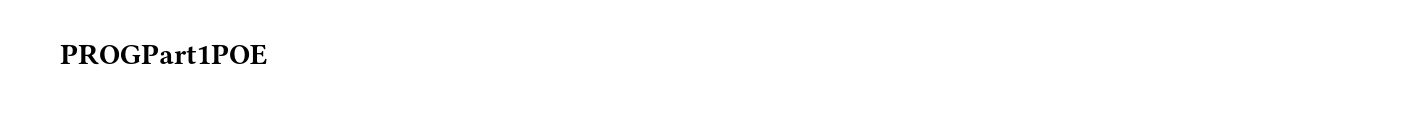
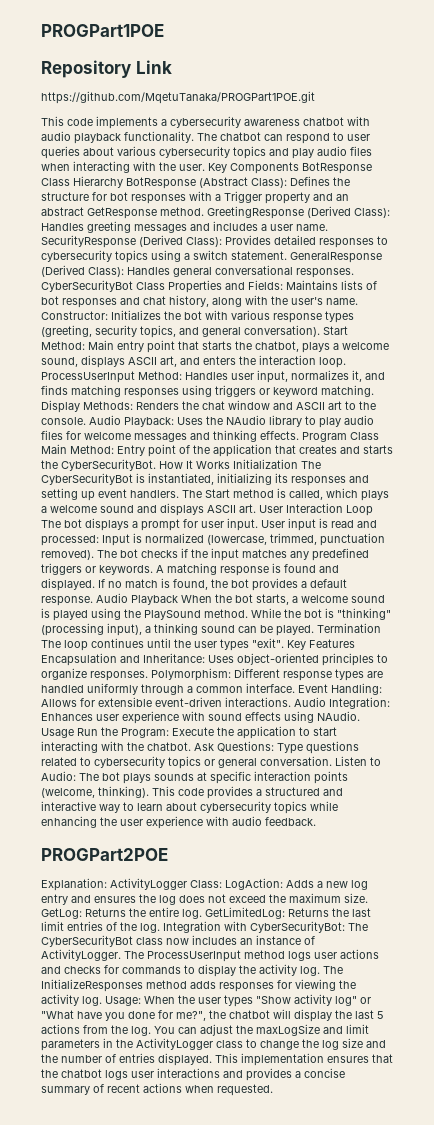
+ Repository Link
+ https://github.com/MqetuTanaka/PROGPart1POE.git
+ This code implements a cybersecurity awareness chatbot with audio playback functionality. The chatbot can respond to user queries about various cybersecurity topics and play audio files when interacting with the user. Key Components BotResponse Class Hierarchy BotResponse (Abstract Class): Defines the structure for bot responses with a Trigger property and an abstract GetResponse method. GreetingResponse (Derived Class): Handles greeting messages and includes a user name. SecurityResponse (Derived Class): Provides detailed responses to cybersecurity topics using a switch statement. GeneralResponse (Derived Class): Handles general conversational responses. CyberSecurityBot Class Properties and Fields: Maintains lists of bot responses and chat history, along with the user's name. Constructor: Initializes the bot with various response types (greeting, security topics, and general conversation). Start Method: Main entry point that starts the chatbot, plays a welcome sound, displays ASCII art, and enters the interaction loop. ProcessUserInput Method: Handles user input, normalizes it, and finds matching responses using triggers or keyword matching. Display Methods: Renders the chat window and ASCII art to the console. Audio Playback: Uses the NAudio library to play audio files for welcome messages and thinking effects. Program Class Main Method: Entry point of the application that creates and starts the CyberSecurityBot. How It Works Initialization The CyberSecurityBot is instantiated, initializing its responses and setting up event handlers. The Start method is called, which plays a welcome sound and displays ASCII art. User Interaction Loop The bot displays a prompt for user input. User input is read and processed: Input is normalized (lowercase, trimmed, punctuation removed). The bot checks if the input matches any predefined triggers or keywords. A matching response is found and displayed. If no match is found, the bot provides a default response. Audio Playback When the bot starts, a welcome sound is played using the PlaySound method. While the bot is "thinking" (processing input), a thinking sound can be played. Termination The loop continues until the user types "exit". Key Features Encapsulation and Inheritance: Uses object-oriented principles to organize responses. Polymorphism: Different response types are handled uniformly through a common interface. Event Handling: Allows for extensible event-driven interactions. Audio Integration: Enhances user experience with sound effects using NAudio. Usage Run the Program: Execute the application to start interacting with the chatbot. Ask Questions: Type questions related to cybersecurity topics or general conversation. Listen to Audio: The bot plays sounds at specific interaction points (welcome, thinking). This code provides a structured and interactive way to learn about cybersecurity topics while enhancing the user experience with audio feedback.
+ PROGPart2POE
+ Explanation: ActivityLogger Class: LogAction: Adds a new log entry and ensures the log does not exceed the maximum size. GetLog: Returns the entire log. GetLimitedLog: Returns the last limit entries of the log. Integration with CyberSecurityBot: The CyberSecurityBot class now includes an instance of ActivityLogger. The ProcessUserInput method logs user actions and checks for commands to display the activity log. The InitializeResponses method adds responses for viewing the activity log. Usage: When the user types "Show activity log" or "What have you done for me?", the chatbot will display the last 5 actions from the log. You can adjust the maxLogSize and limit parameters in the ActivityLogger class to change the log size and the number of entries displayed. This implementation ensures that the chatbot logs user interactions and provides a concise summary of recent actions when requested.

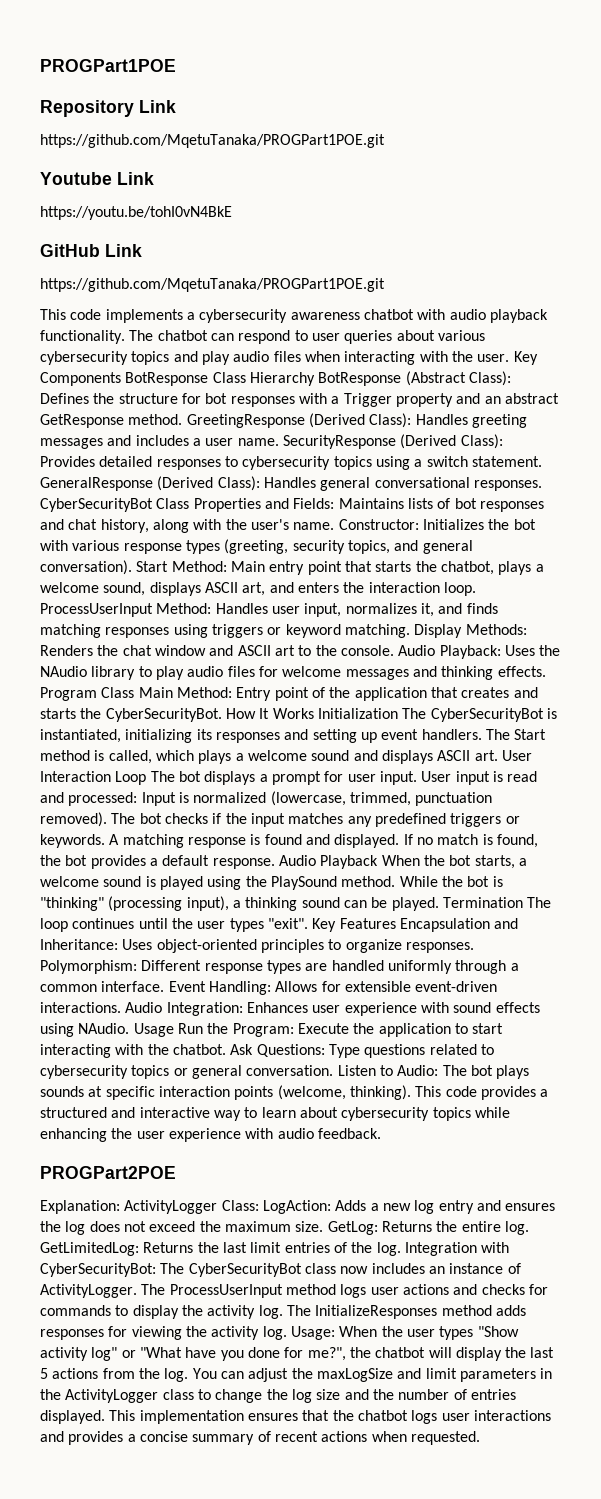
+ Youtube Link
+ https://youtu.be/tohI0vN4BkE
+ GitHub Link
+ https://github.com/MqetuTanaka/PROGPart1POE.git

